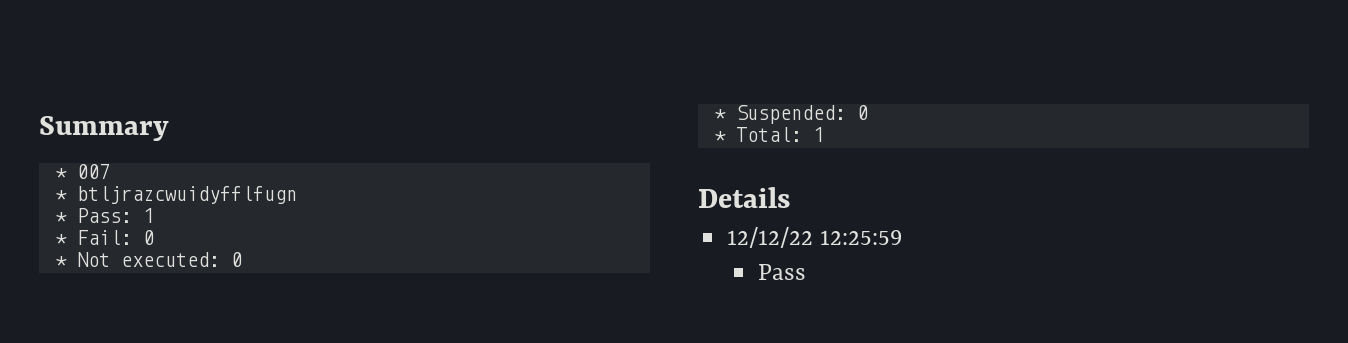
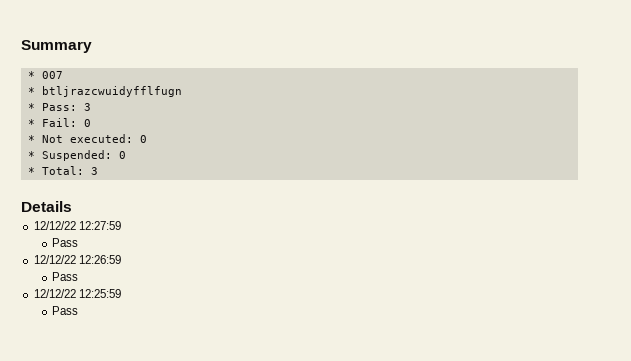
- * Pass: 1
+ * Pass: 3
- * Total: 1
+ * Total: 3
+ 12/12/22 12:27:59
+ Pass
+ 12/12/22 12:26:59
+ Pass

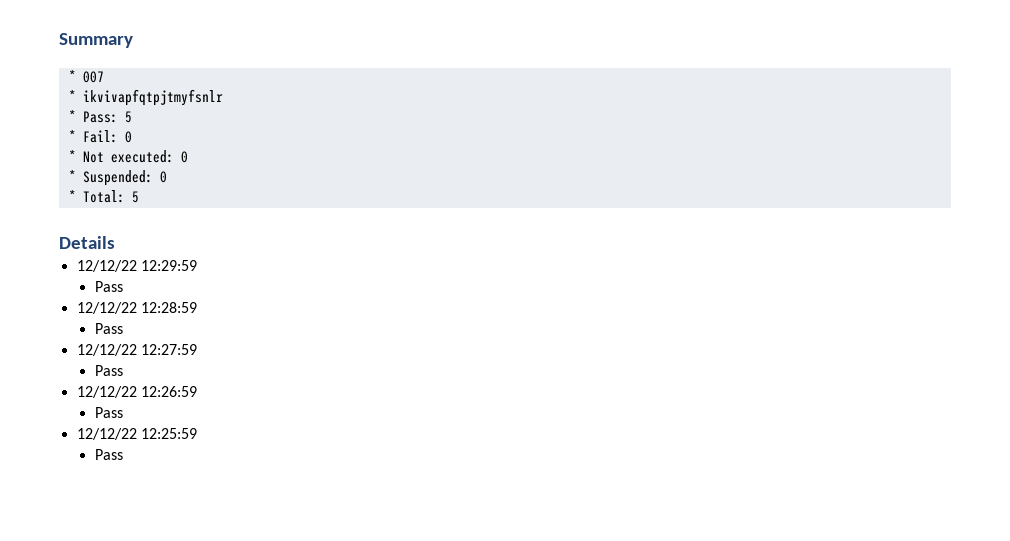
- * btljrazcwuidyfflfugn
+ * ikvivapfqtpjtmyfsnlr
- * Pass: 3
+ * Pass: 5
- * Total: 3
+ * Total: 5
+ 12/12/22 12:29:59
+ Pass
+ 12/12/22 12:28:59
+ Pass

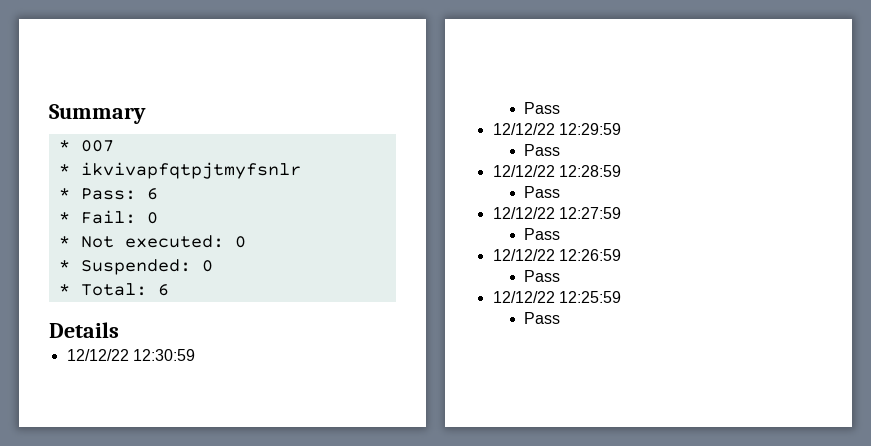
- * Pass: 5
+ * Pass: 6
- * Total: 5
+ * Total: 6
+ 12/12/22 12:30:59
+ Pass

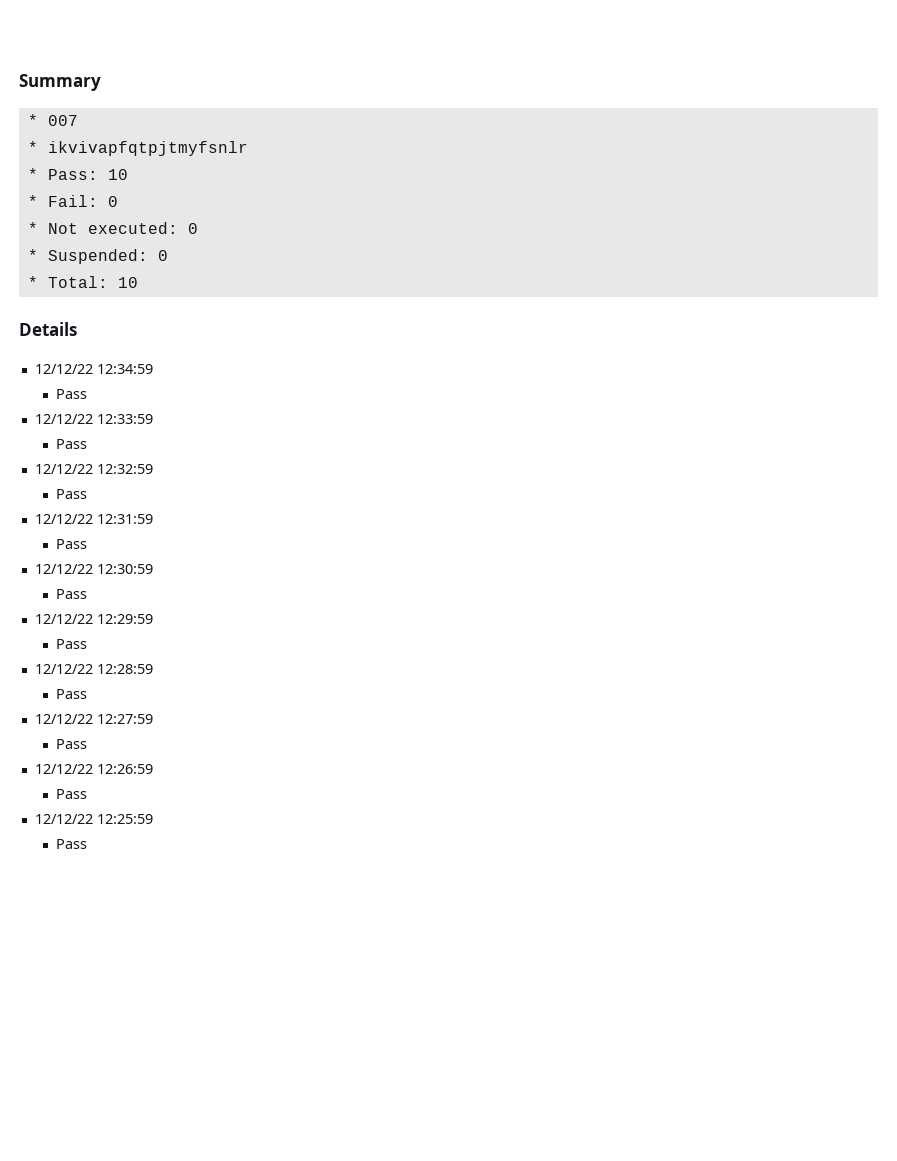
- * Pass: 6
+ * Pass: 10
- * Total: 6
+ * Total: 10
+ 12/12/22 12:34:59
+ Pass
+ 12/12/22 12:33:59
+ Pass
+ 12/12/22 12:32:59
+ Pass
+ 12/12/22 12:31:59
+ Pass

